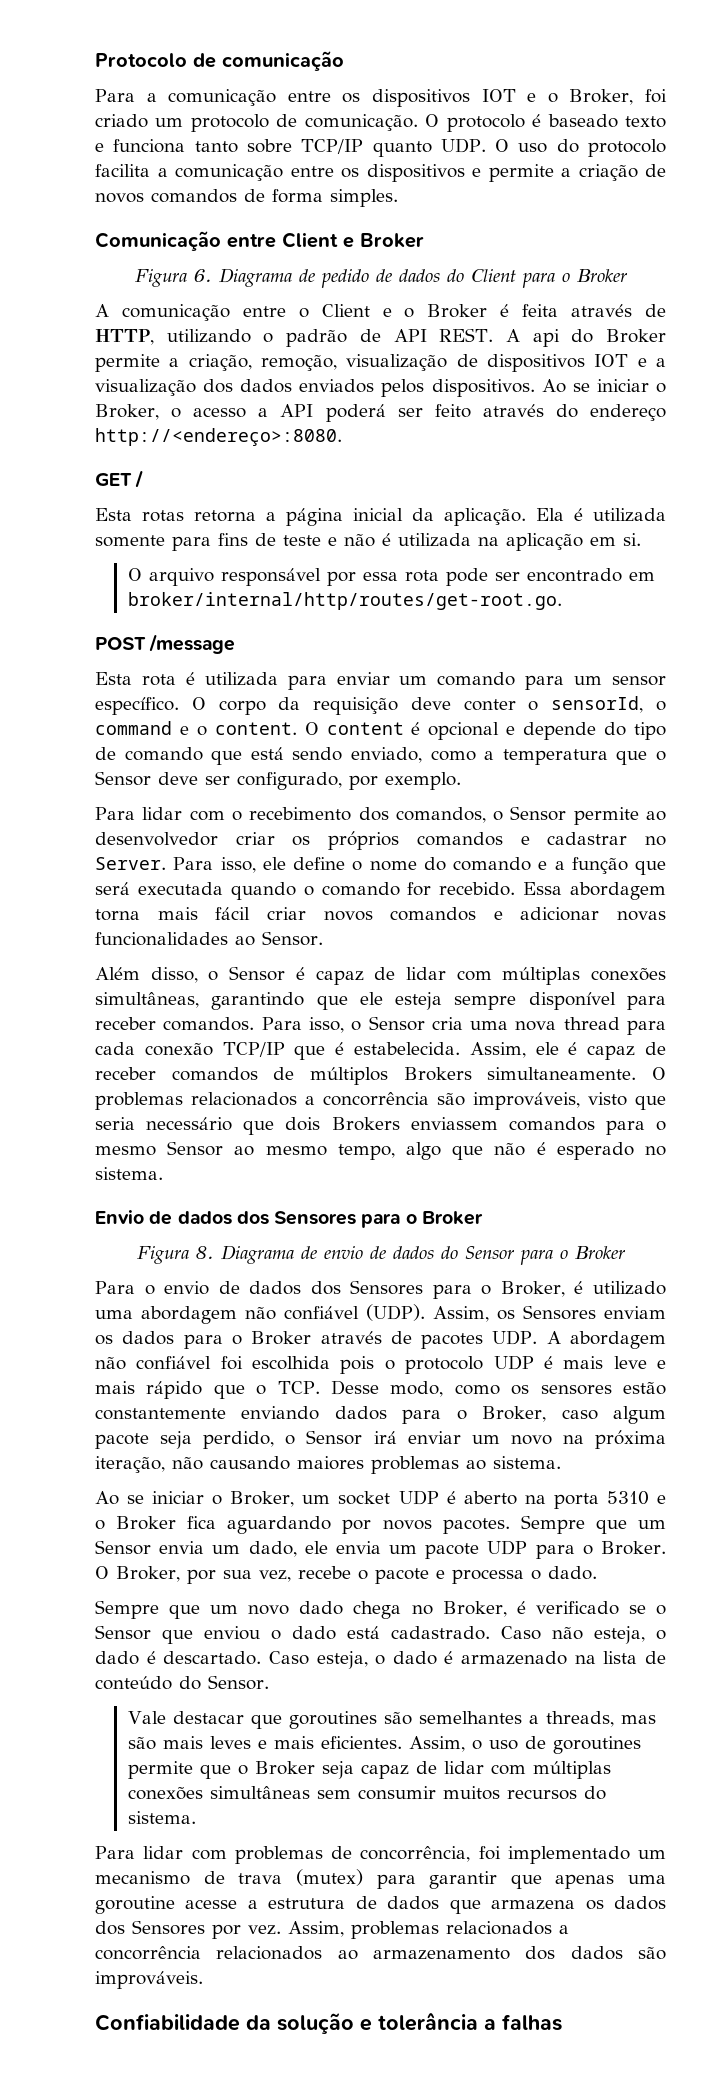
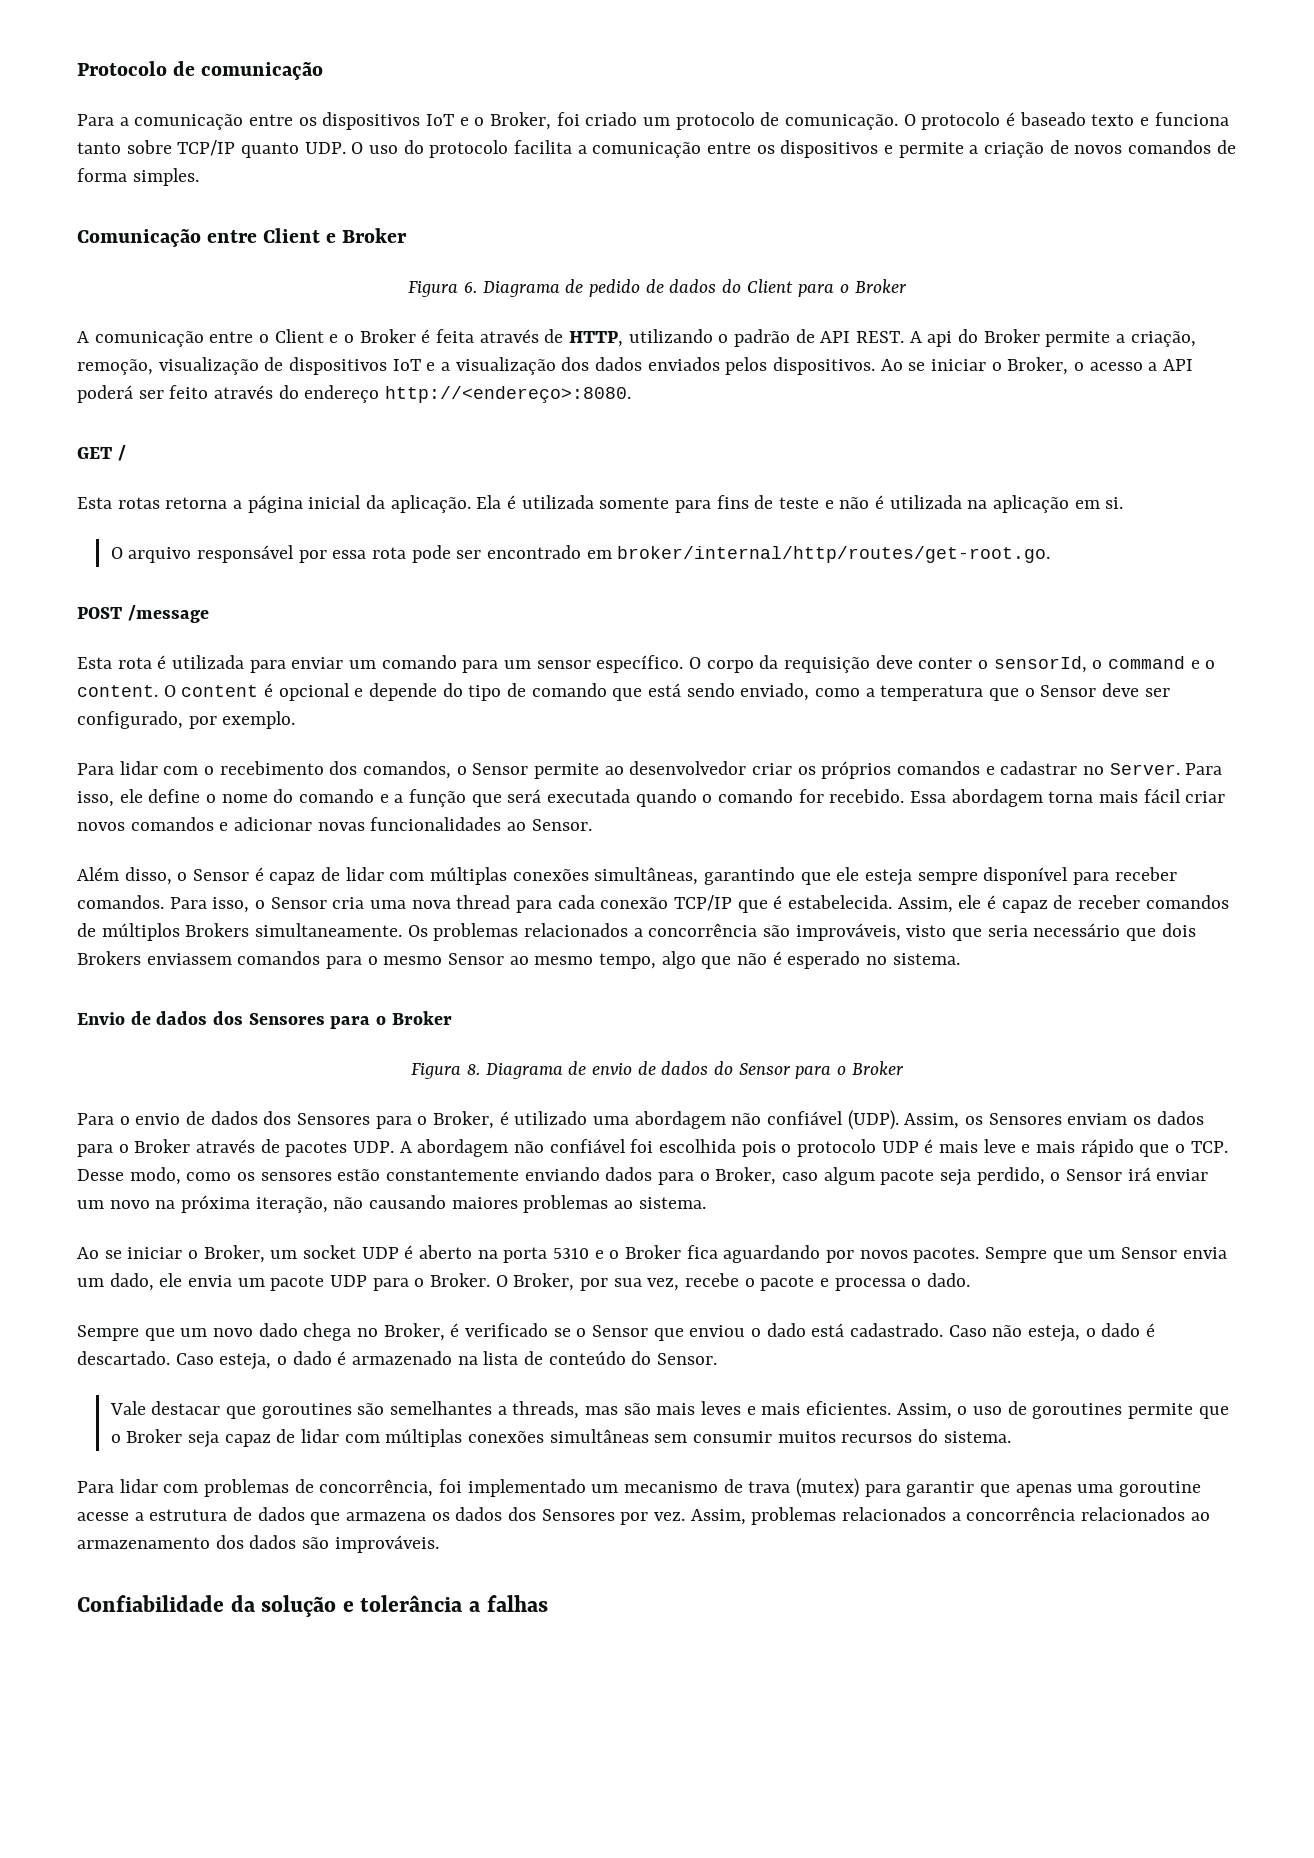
- Para a comunicação entre os dispositivos IOT e o Broker, foi criado um protocolo de comunicação.
+ Para a comunicação entre os dispositivos IoT e o Broker, foi criado um protocolo de comunicação.
- A api do Broker permite a criação, remoção, visualização de dispositivos IOT e a visualização dos dados enviados pelos dispositivos.
+ A api do Broker permite a criação, remoção, visualização de dispositivos IoT e a visualização dos dados enviados pelos dispositivos.
- O problemas relacionados a concorrência são improváveis, visto que seria necessário que dois Brokers enviassem comandos para o mesmo Sensor ao mesmo tempo, algo que não é esperado no sistema.
+ Os problemas relacionados a concorrência são improváveis, visto que seria necessário que dois Brokers enviassem comandos para o mesmo Sensor ao mesmo tempo, algo que não é esperado no sistema.

